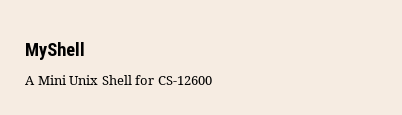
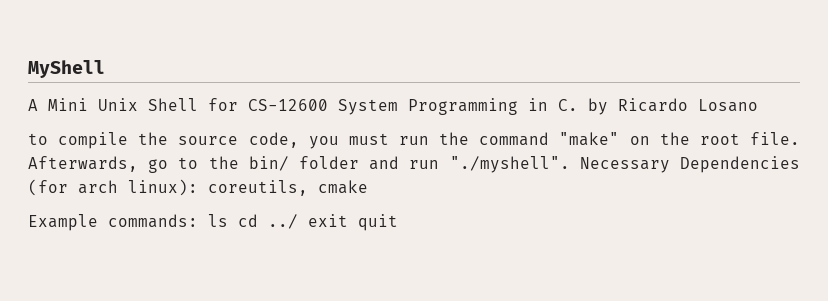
- A Mini Unix Shell for CS-12600
+ A Mini Unix Shell for CS-12600 System Programming in C. by Ricardo Losano
+ to compile the source code, you must run the command "make" on the root file. Afterwards, go to the bin/ folder and run "./myshell". Necessary Dependencies (for arch linux): coreutils, cmake
+ Example commands: ls cd ../ exit quit

